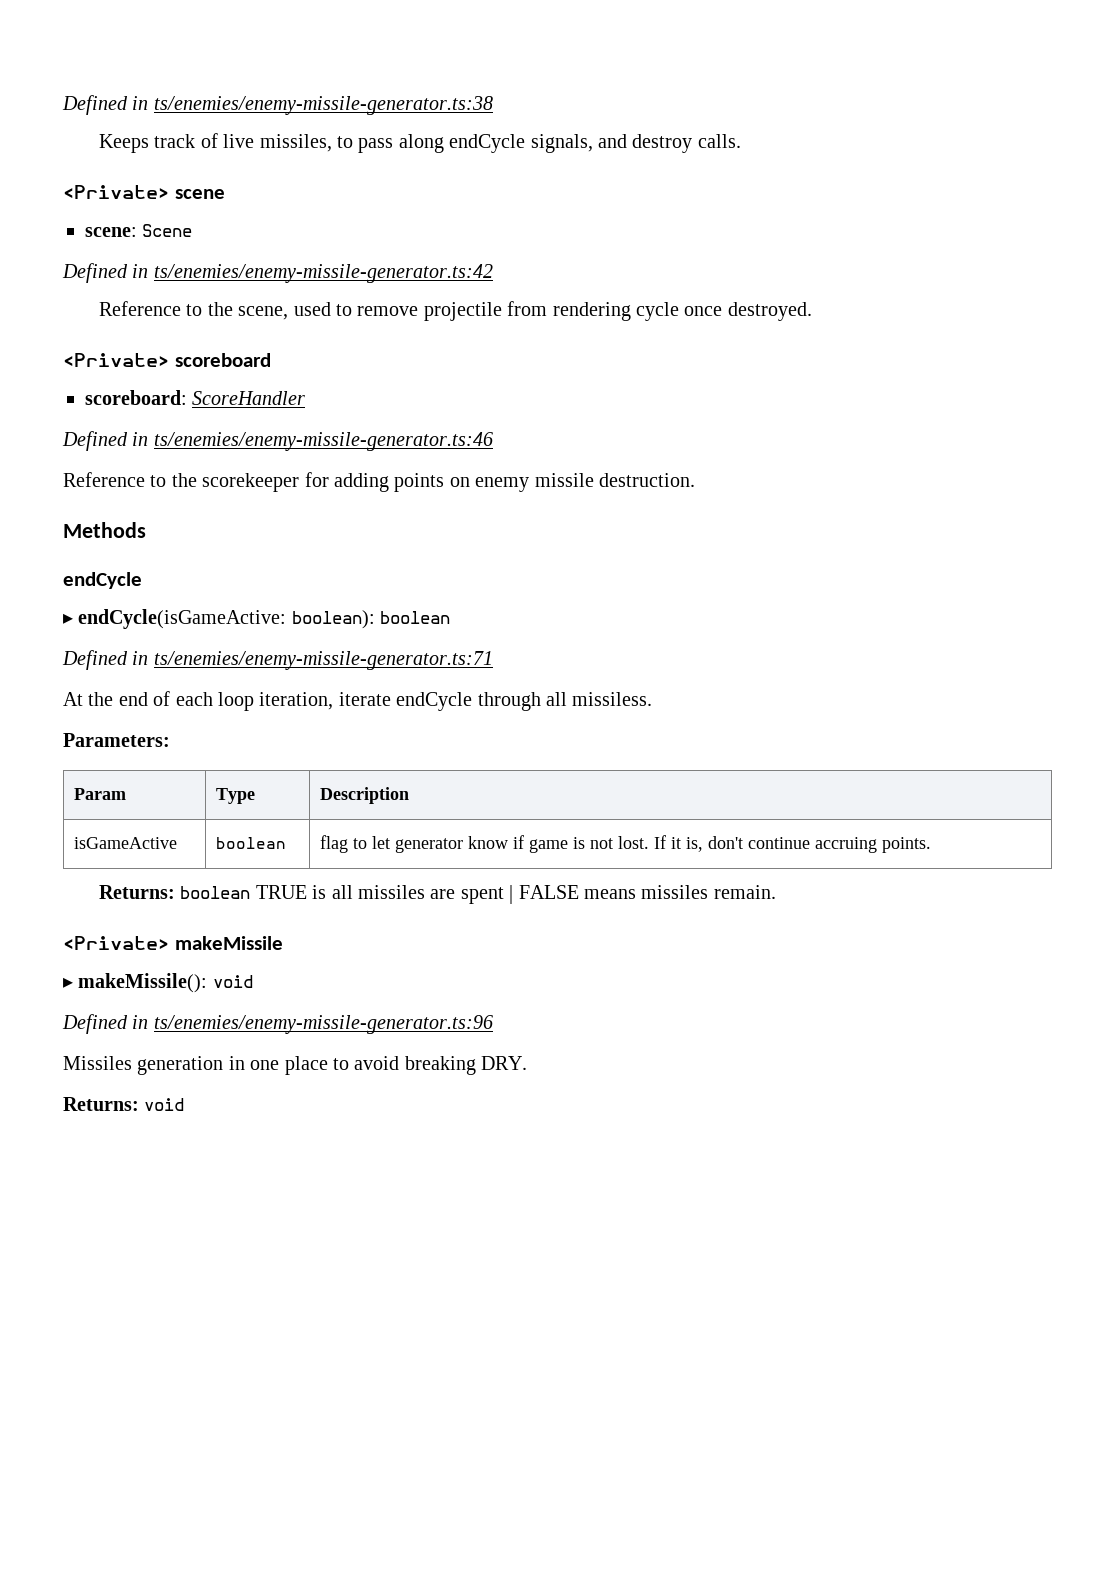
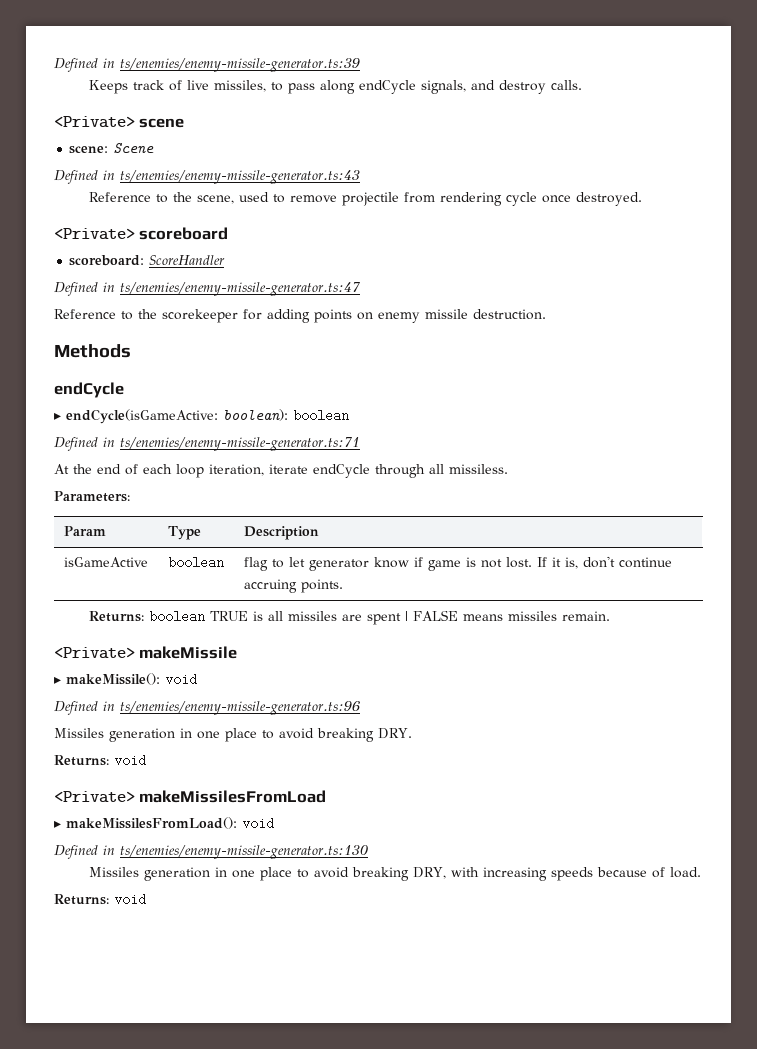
- Defined in ts/enemies/enemy-missile-generator.ts:38
+ Defined in ts/enemies/enemy-missile-generator.ts:39
- Defined in ts/enemies/enemy-missile-generator.ts:42
+ Defined in ts/enemies/enemy-missile-generator.ts:43
- Defined in ts/enemies/enemy-missile-generator.ts:46
+ Defined in ts/enemies/enemy-missile-generator.ts:47
+ <Private> makeMissilesFromLoad
+ ▸ makeMissilesFromLoad(): void
+ Defined in ts/enemies/enemy-missile-generator.ts:130
+ Missiles generation in one place to avoid breaking DRY, with increasing speeds because of load.
+ Returns: void

